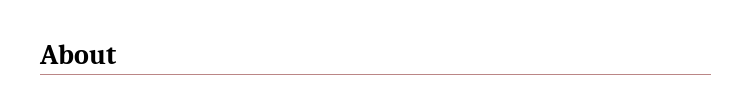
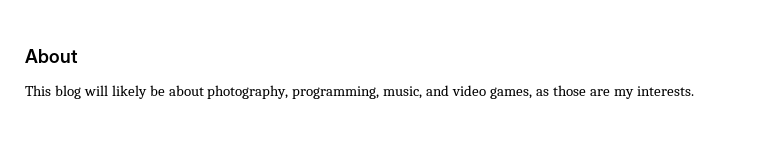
+ This blog will likely be about photography, programming, music, and video games, as those are my interests.

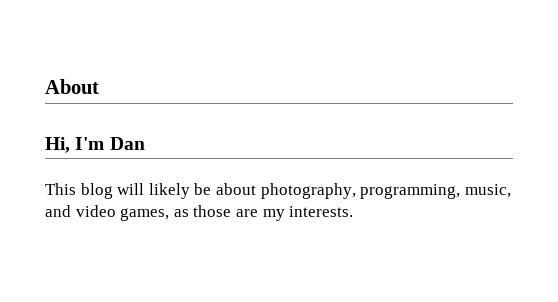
+ Hi, I'm Dan

